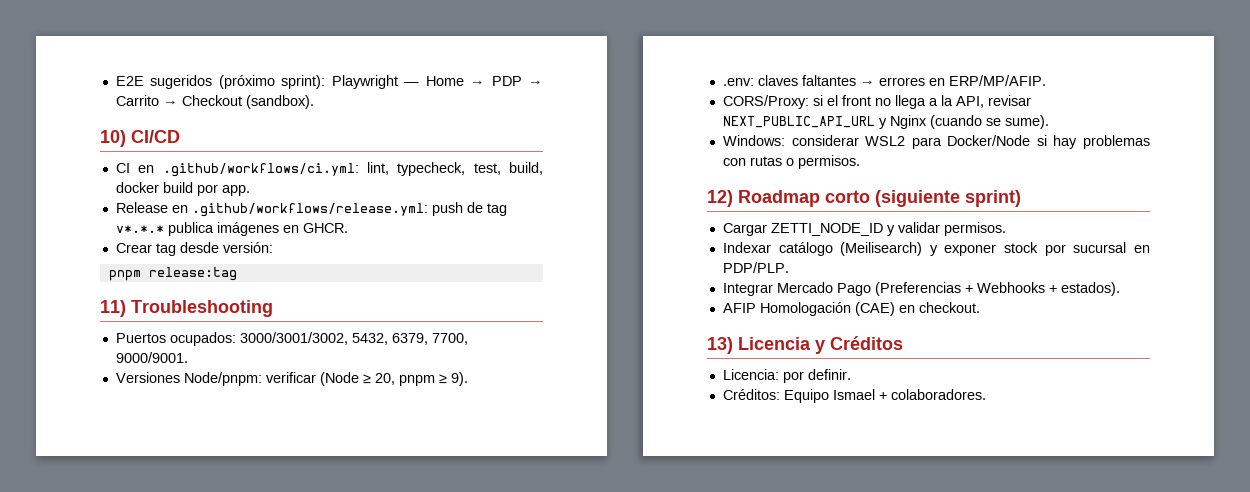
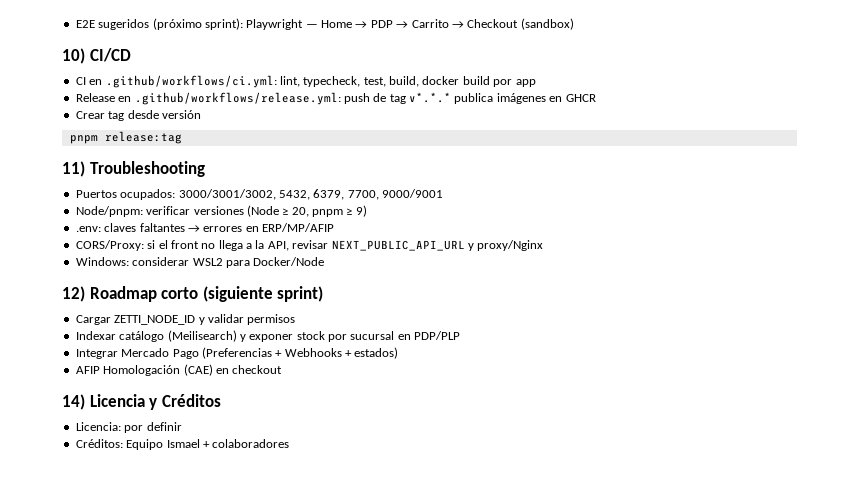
- E2E sugeridos (próximo sprint): Playwright — Home → PDP → Carrito → Checkout (sandbox).
+ E2E sugeridos (próximo sprint): Playwright — Home → PDP → Carrito → Checkout (sandbox)
- CI en .github/workflows/ci.yml: lint, typecheck, test, build, docker build por app.
+ CI en .github/workflows/ci.yml: lint, typecheck, test, build, docker build por app
- Release en .github/workflows/release.yml: push de tag v*.*.* publica imágenes en GHCR.
+ Release en .github/workflows/release.yml: push de tag v*.*.* publica imágenes en GHCR
- Crear tag desde versión:
+ Crear tag desde versión
- Puertos ocupados: 3000/3001/3002, 5432, 6379, 7700, 9000/9001.
- Versiones Node/pnpm: verificar (Node ≥ 20, pnpm ≥ 9).
+ Puertos ocupados: 3000/3001/3002, 5432, 6379, 7700, 9000/9001
+ Node/pnpm: verificar versiones (Node ≥ 20, pnpm ≥ 9)
- .env: claves faltantes → errores en ERP/MP/AFIP.
+ .env: claves faltantes → errores en ERP/MP/AFIP
- CORS/Proxy: si el front no llega a la API, revisar NEXT_PUBLIC_API_URL y Nginx (cuando se sume).
+ CORS/Proxy: si el front no llega a la API, revisar NEXT_PUBLIC_API_URL y proxy/Nginx
- Windows: considerar WSL2 para Docker/Node si hay problemas con rutas o permisos.
+ Windows: considerar WSL2 para Docker/Node
- Cargar ZETTI_NODE_ID y validar permisos.
+ Cargar ZETTI_NODE_ID y validar permisos
- Indexar catálogo (Meilisearch) y exponer stock por sucursal en PDP/PLP.
+ Indexar catálogo (Meilisearch) y exponer stock por sucursal en PDP/PLP
- Integrar Mercado Pago (Preferencias + Webhooks + estados).
+ Integrar Mercado Pago (Preferencias + Webhooks + estados)
- AFIP Homologación (CAE) en checkout.
- 13) Licencia y Créditos
+ AFIP Homologación (CAE) en checkout
+ 14) Licencia y Créditos
- Licencia: por definir.
+ Licencia: por definir
- Créditos: Equipo Ismael + colaboradores.
+ Créditos: Equipo Ismael + colaboradores

